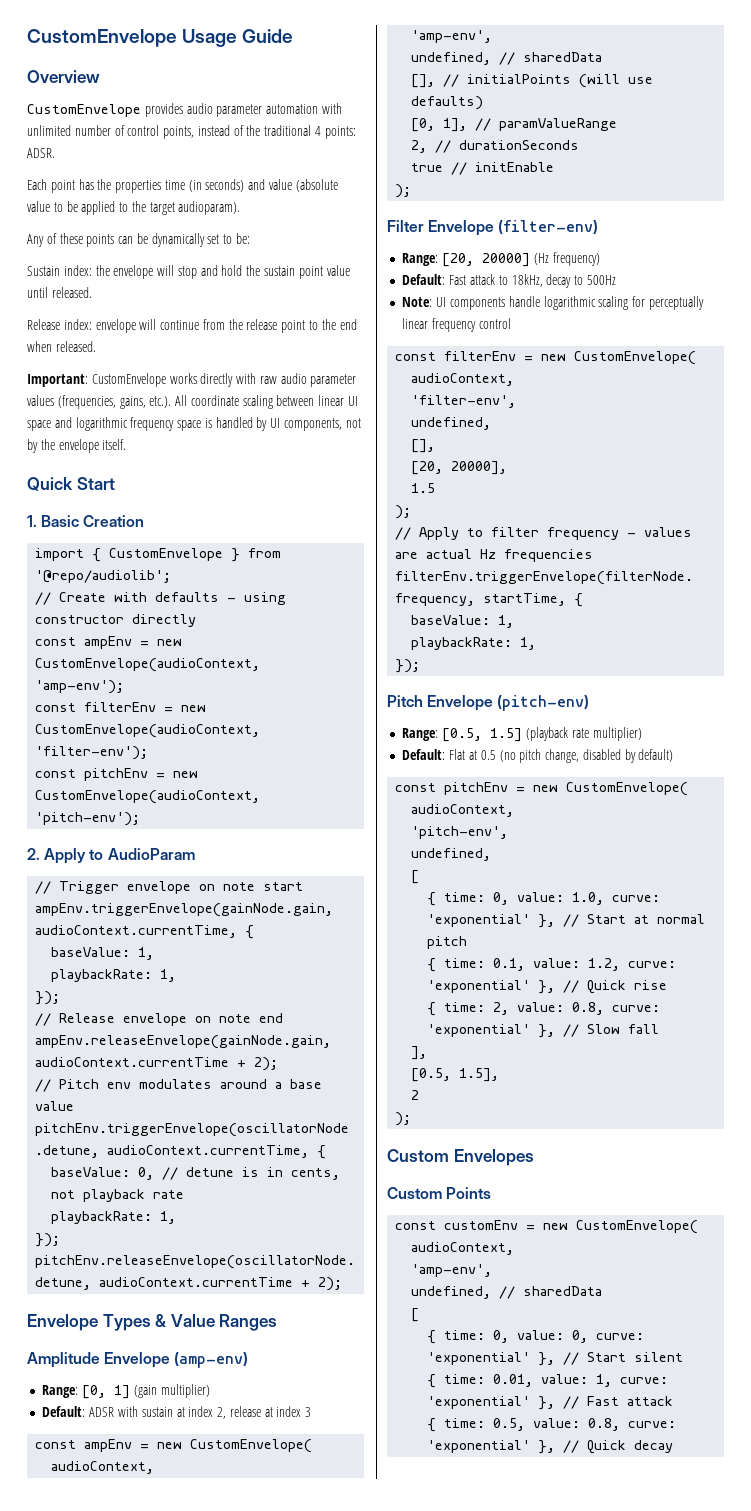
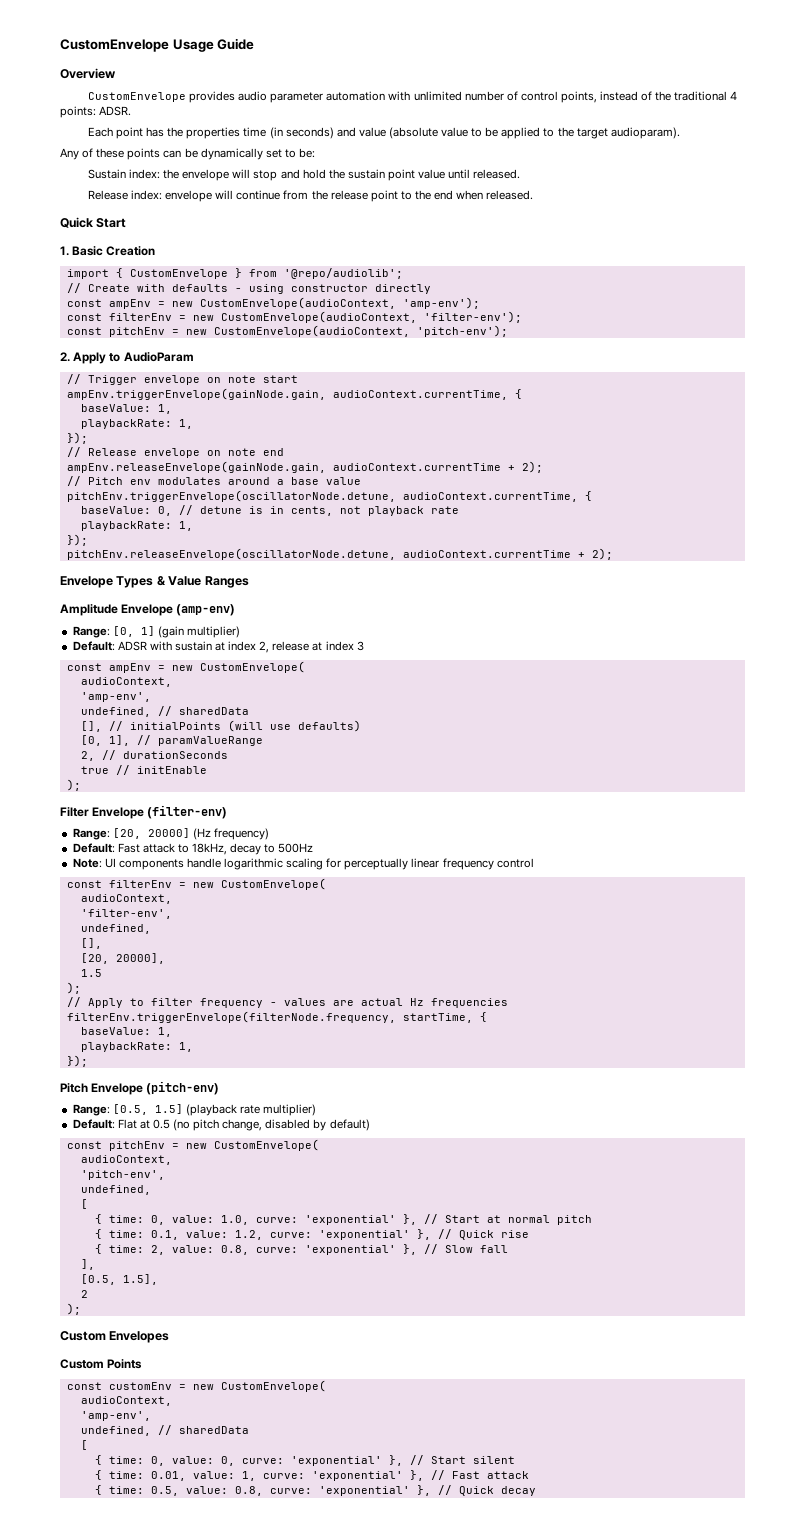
- Important: CustomEnvelope works directly with raw audio parameter values (frequencies, gains, etc.). All coordinate scaling between linear UI space and logarithmic frequency space is handled by UI components, not by the envelope itself.

